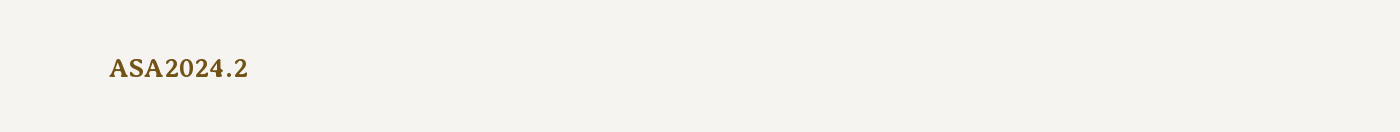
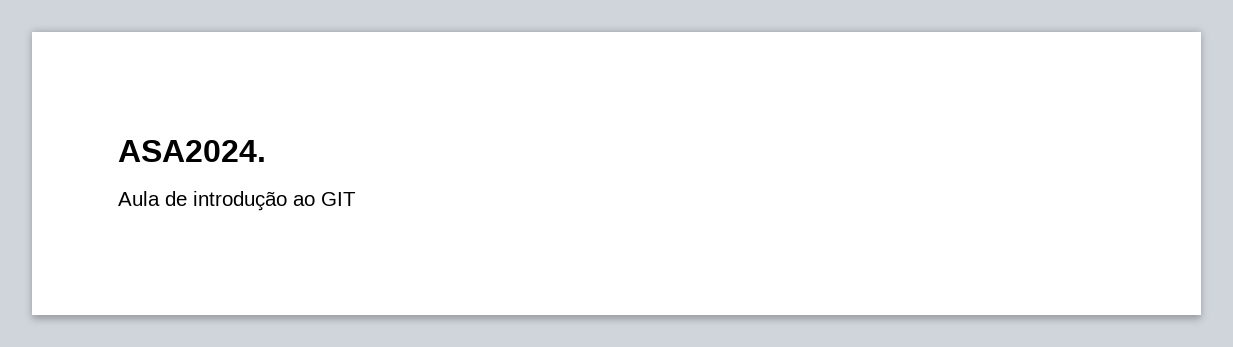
- ASA2024.2
+ ASA2024.
+ Aula de introdução ao GIT

